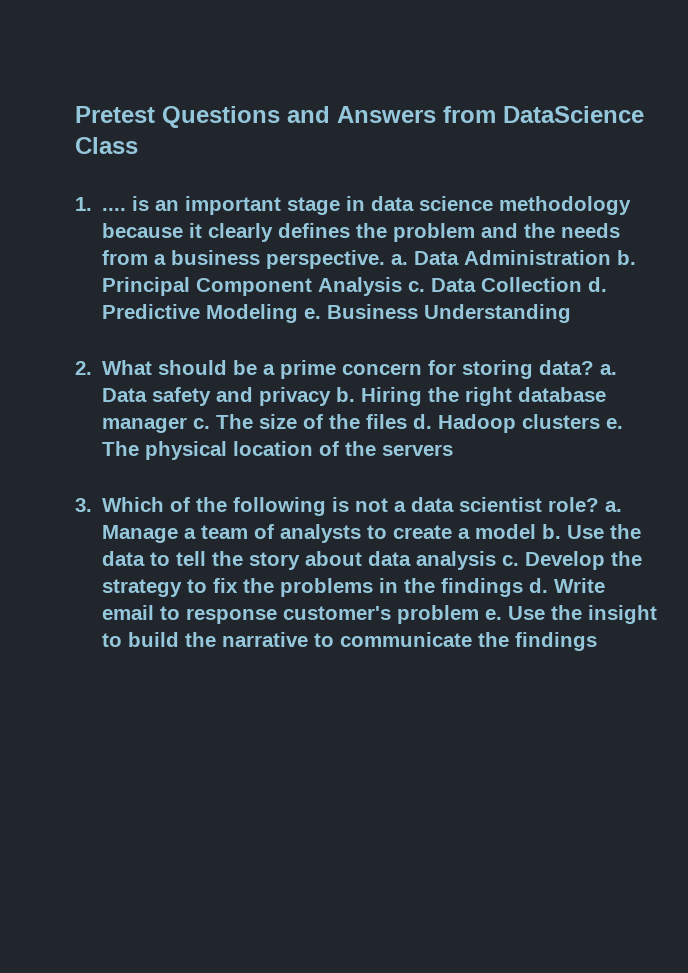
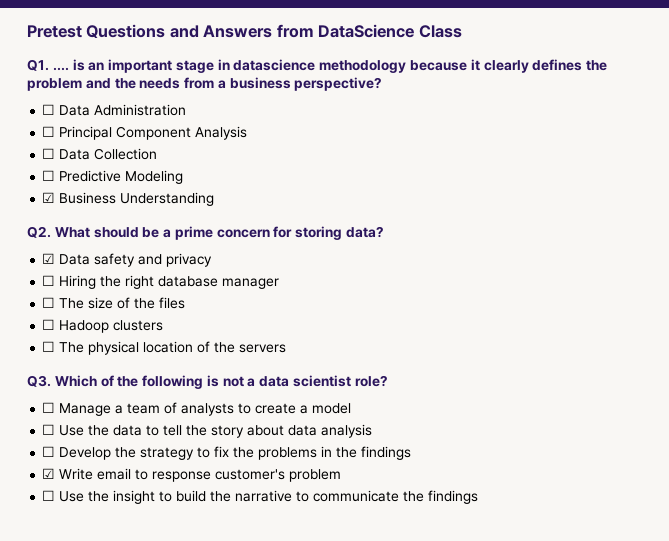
- 1. .... is an important stage in data science methodology because it clearly defines the problem and the needs from a business perspective. a. Data Administration b. Principal Component Analysis c. Data Collection d. Predictive Modeling e. Business Understanding
+ Q1. .... is an important stage in datascience methodology because it clearly defines the problem and the needs from a business perspective?
+ ☐ Data Administration
+ ☐ Principal Component Analysis
+ ☐ Data Collection
+ ☐ Predictive Modeling
+ ☑ Business Understanding
- 2. What should be a prime concern for storing data? a. Data safety and privacy b. Hiring the right database manager c. The size of the files d. Hadoop clusters e. The physical location of the servers
+ Q2. What should be a prime concern for storing data?
+ ☑ Data safety and privacy
+ ☐ Hiring the right database manager
+ ☐ The size of the files
+ ☐ Hadoop clusters
+ ☐ The physical location of the servers
- 3. Which of the following is not a data scientist role? a. Manage a team of analysts to create a model b. Use the data to tell the story about data analysis c. Develop the strategy to fix the problems in the findings d. Write email to response customer's problem e. Use the insight to build the narrative to communicate the findings
+ Q3. Which of the following is not a data scientist role?
+ ☐ Manage a team of analysts to create a model
+ ☐ Use the data to tell the story about data analysis
+ ☐ Develop the strategy to fix the problems in the findings
+ ☑ Write email to response customer's problem
+ ☐ Use the insight to build the narrative to communicate the findings

